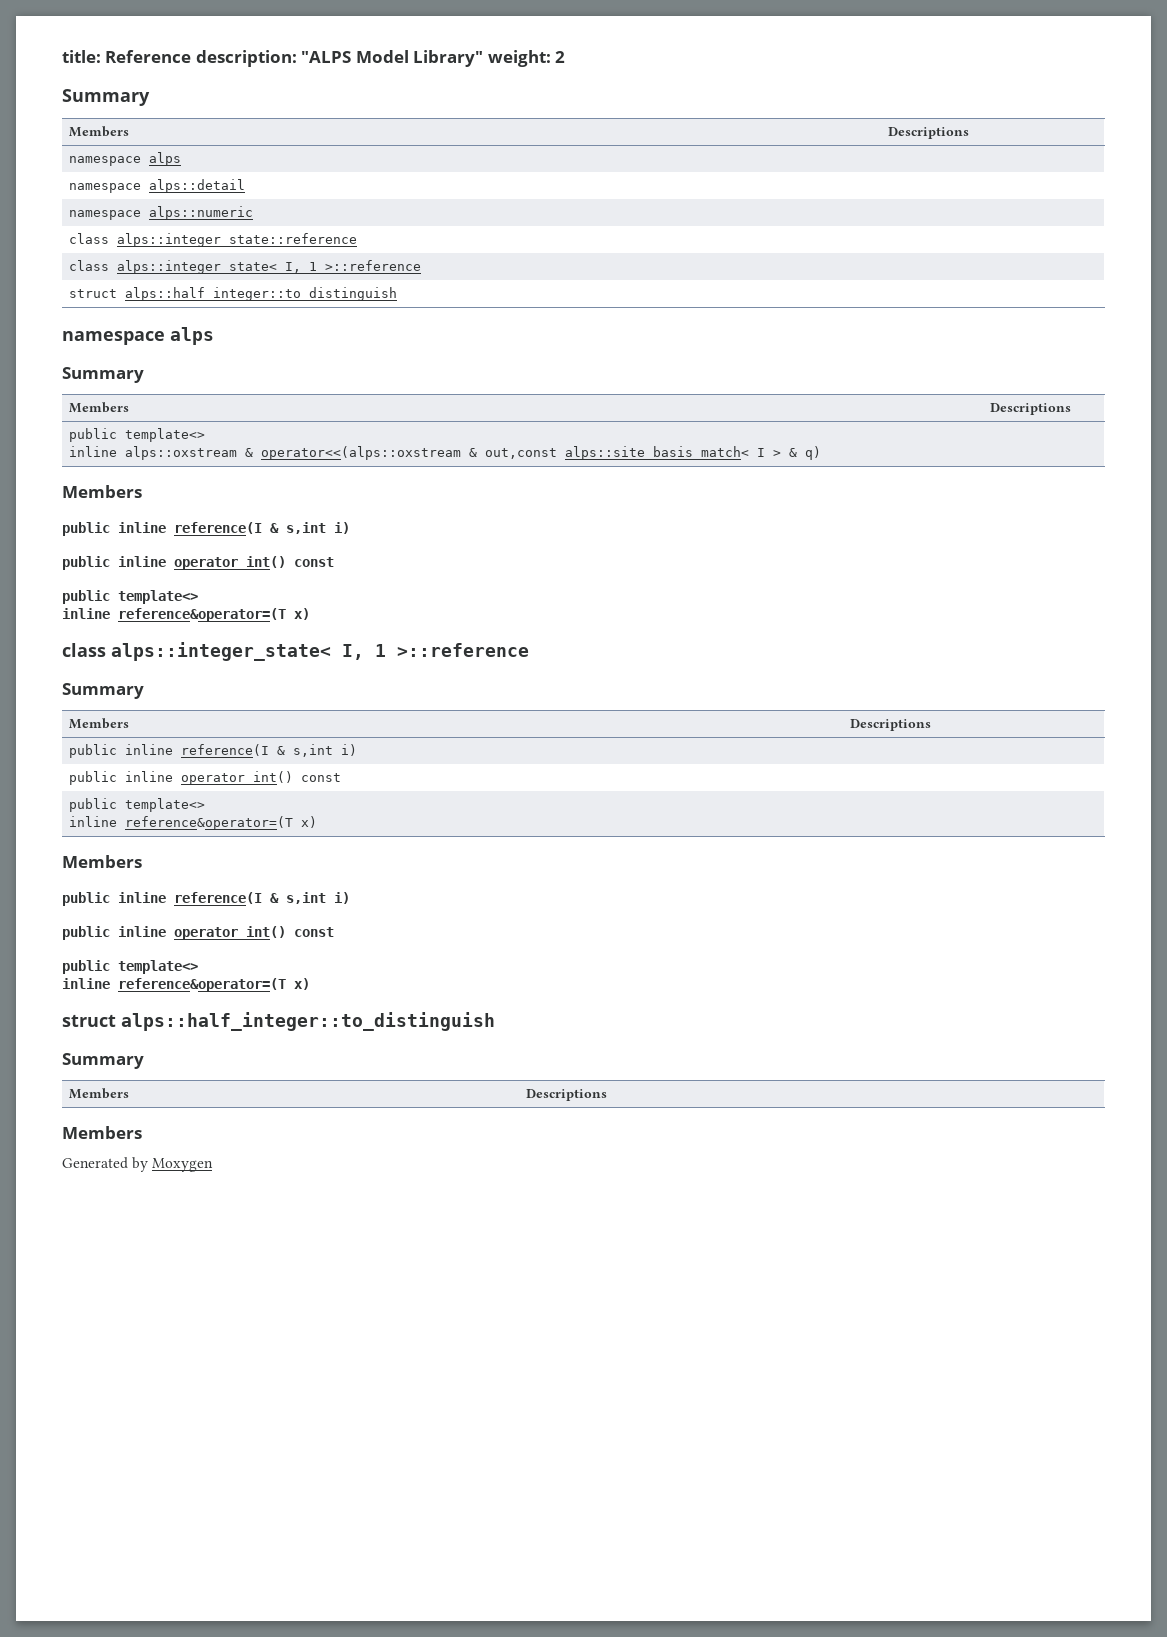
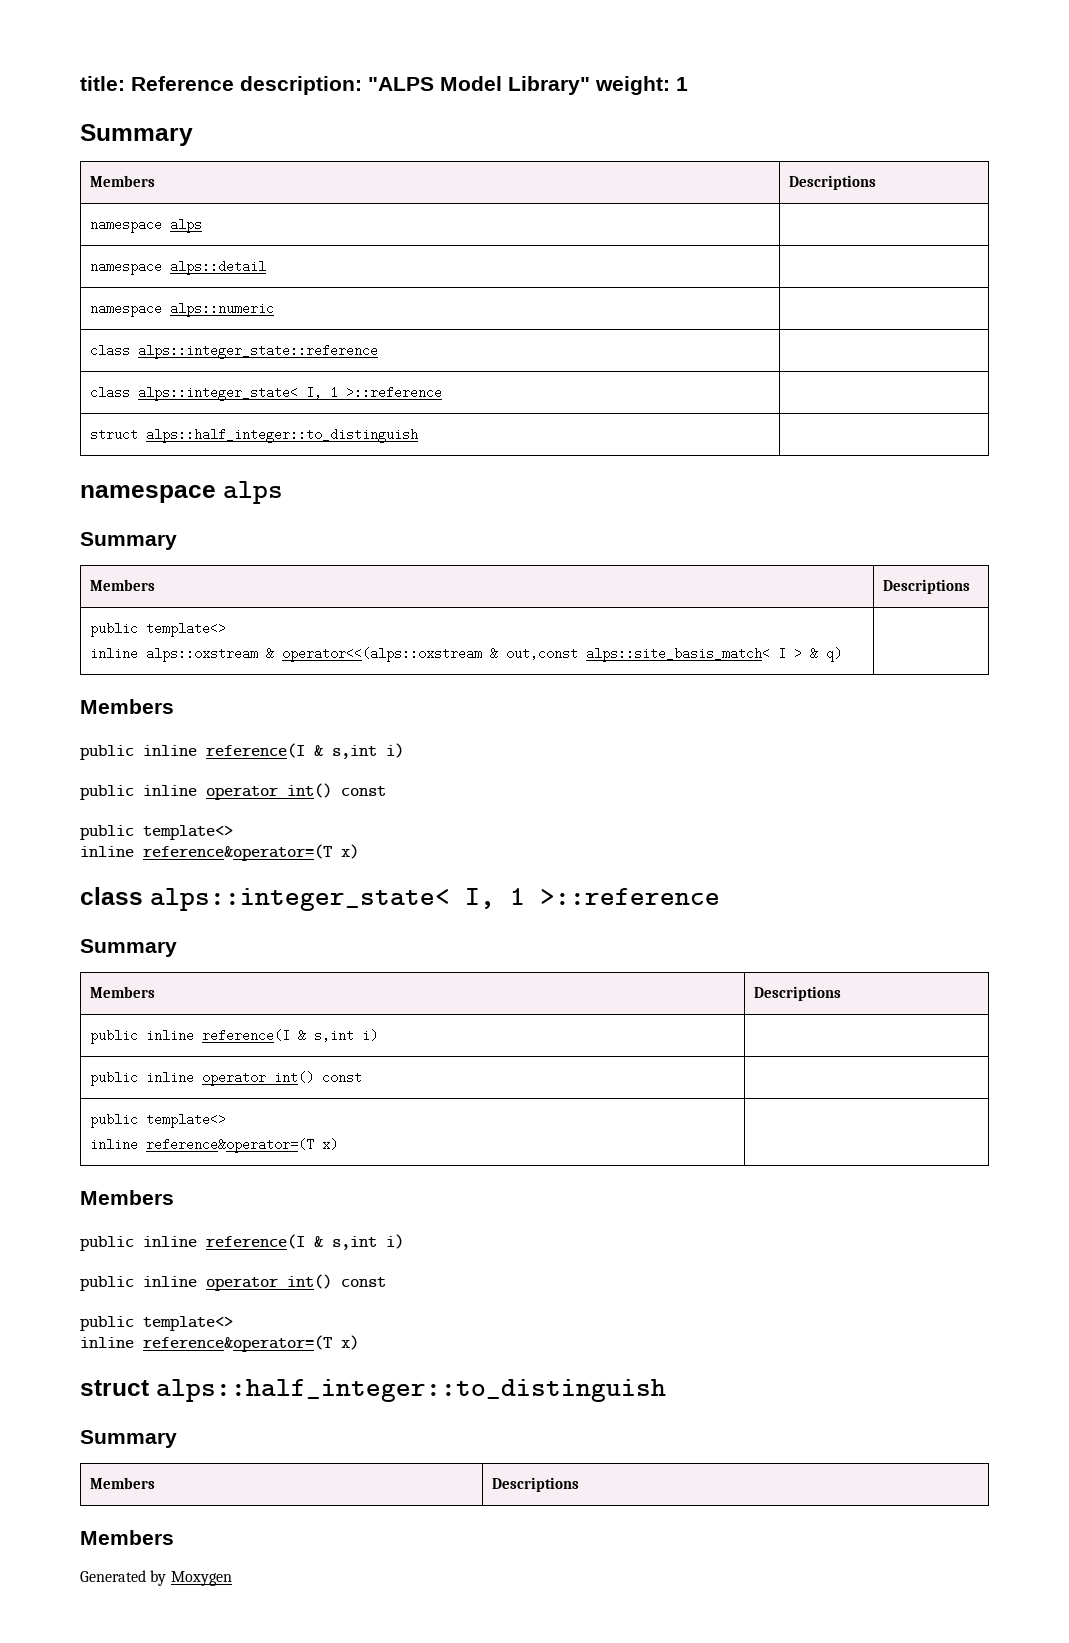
- title: Reference description: "ALPS Model Library" weight: 2
+ title: Reference description: "ALPS Model Library" weight: 1

